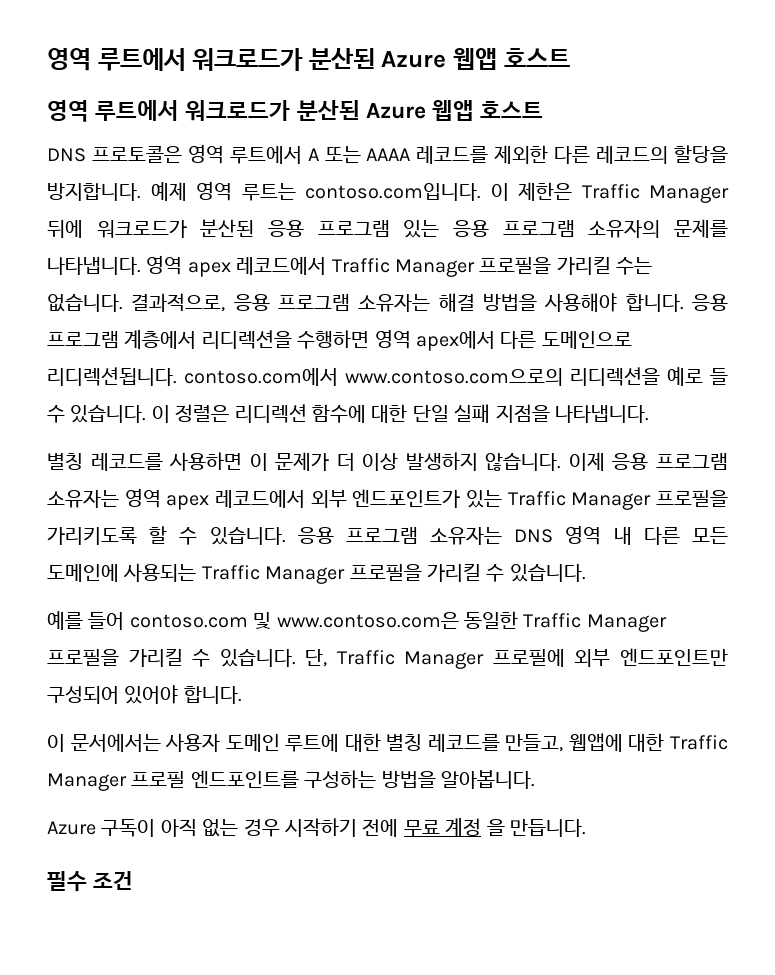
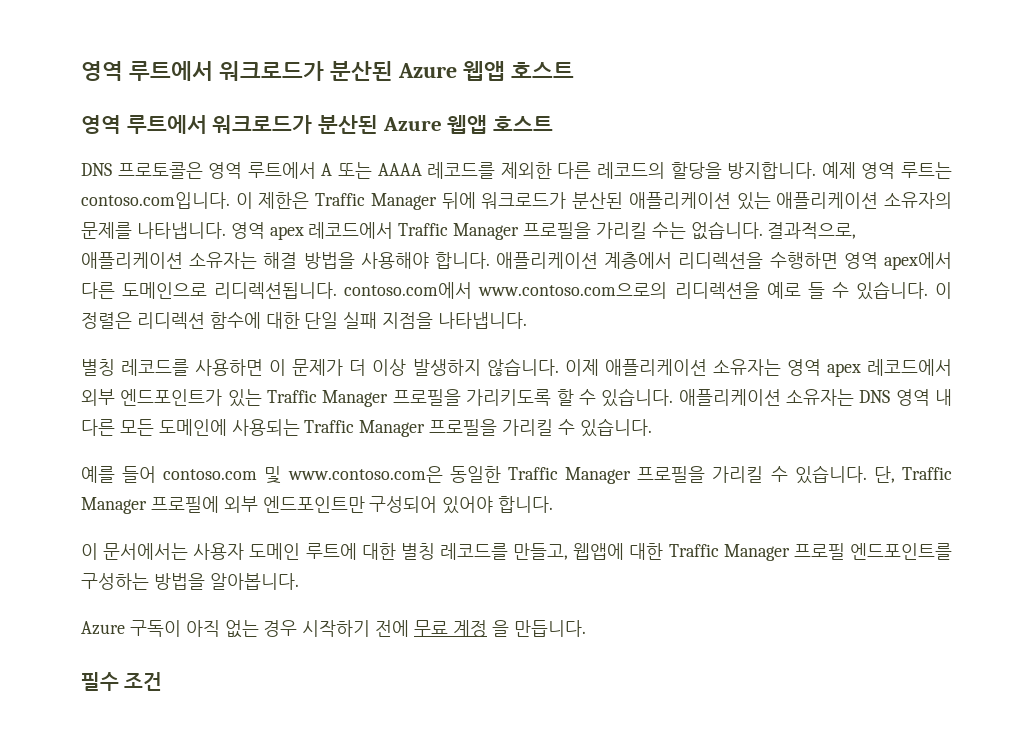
- 예제 영역 루트는 contoso.com입니다. 이 제한은 Traffic Manager 뒤에 워크로드가 분산된 응용 프로그램 있는 응용 프로그램 소유자의 문제를 나타냅니다.
+ 예제 영역 루트는 contoso.com입니다. 이 제한은 Traffic Manager 뒤에 워크로드가 분산된 애플리케이션 있는 애플리케이션 소유자의 문제를 나타냅니다.
- 결과적으로, 응용 프로그램 소유자는 해결 방법을 사용해야 합니다.
+ 결과적으로, 애플리케이션 소유자는 해결 방법을 사용해야 합니다.
- 응용 프로그램 계층에서 리디렉션을 수행하면 영역 apex에서 다른 도메인으로 리디렉션됩니다. contoso.com에서 www.contoso.com으로의 리디렉션을 예로 들 수 있습니다.
+ 애플리케이션 계층에서 리디렉션을 수행하면 영역 apex에서 다른 도메인으로 리디렉션됩니다. contoso.com에서 www.contoso.com으로의 리디렉션을 예로 들 수 있습니다.
- 이제 응용 프로그램 소유자는 영역 apex 레코드에서 외부 엔드포인트가 있는 Traffic Manager 프로필을 가리키도록 할 수 있습니다.
+ 이제 애플리케이션 소유자는 영역 apex 레코드에서 외부 엔드포인트가 있는 Traffic Manager 프로필을 가리키도록 할 수 있습니다.
- 응용 프로그램 소유자는 DNS 영역 내 다른 모든 도메인에 사용되는 Traffic Manager 프로필을 가리킬 수 있습니다.
+ 애플리케이션 소유자는 DNS 영역 내 다른 모든 도메인에 사용되는 Traffic Manager 프로필을 가리킬 수 있습니다.

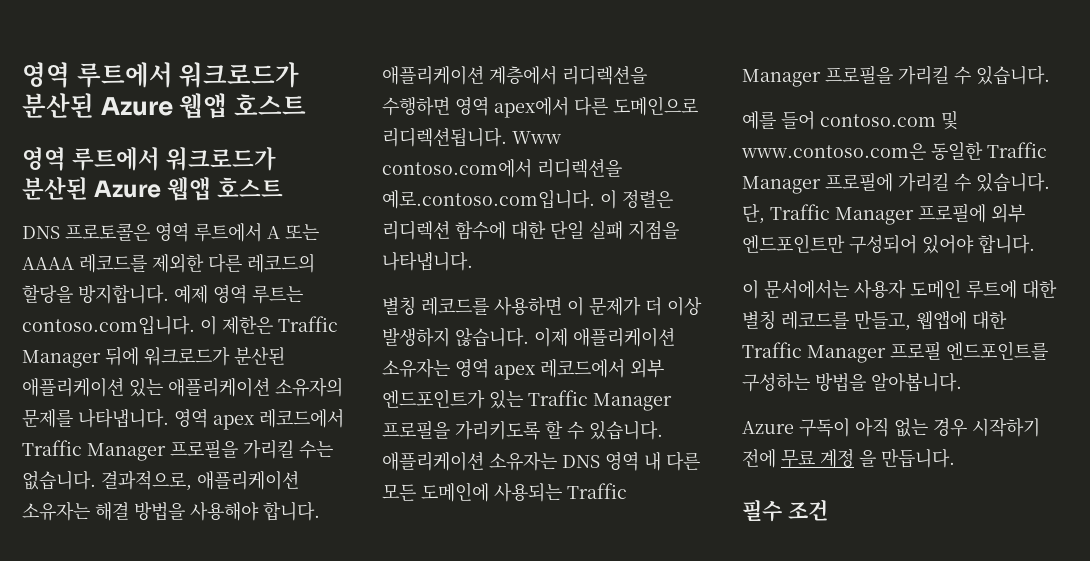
- 애플리케이션 계층에서 리디렉션을 수행하면 영역 apex에서 다른 도메인으로 리디렉션됩니다. contoso.com에서 www.contoso.com으로의 리디렉션을 예로 들 수 있습니다. 이 정렬은 리디렉션 함수에 대한 단일 실패 지점을 나타냅니다.
+ 애플리케이션 계층에서 리디렉션을 수행하면 영역 apex에서 다른 도메인으로 리디렉션됩니다. Www contoso.com에서 리디렉션을 예로.contoso.com입니다. 이 정렬은 리디렉션 함수에 대한 단일 실패 지점을 나타냅니다.
- 예를 들어 contoso.com 및 www.contoso.com은 동일한 Traffic Manager 프로필을 가리킬 수 있습니다.
+ 예를 들어 contoso.com 및 www.contoso.com은 동일한 Traffic Manager 프로필에 가리킬 수 있습니다.

